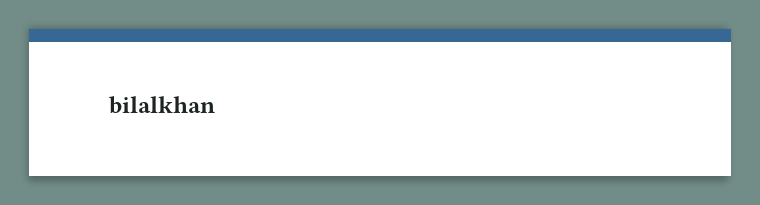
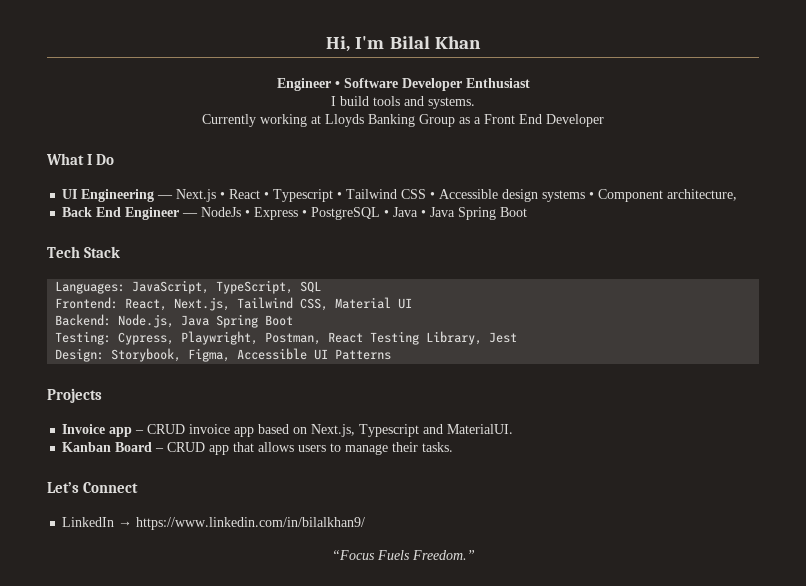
- bilalkhan
+ Hi, I'm Bilal Khan
+ Engineer • Software Developer Enthusiast
+ I build tools and systems.
+ Currently working at Lloyds Banking Group as a Front End Developer
+ What I Do
+ UI Engineering — Next.js • React • Typescript • Tailwind CSS • Accessible design systems • Component architecture,
+ Back End Engineer — NodeJs • Express • PostgreSQL • Java • Java Spring Boot
+ Tech Stack
+ Languages: JavaScript, TypeScript, SQL
+ Frontend: React, Next.js, Tailwind CSS, Material UI
+ Backend: Node.js, Java Spring Boot
+ Testing: Cypress, Playwright, Postman, React Testing Library, Jest
+ Design: Storybook, Figma, Accessible UI Patterns
+ Projects
+ Invoice app – CRUD invoice app based on Next.js, Typescript and MaterialUI.
+ Kanban Board – CRUD app that allows users to manage their tasks.
+ Let’s Connect
+ LinkedIn → https://www.linkedin.com/in/bilalkhan9/
+ “Focus Fuels Freedom.”

